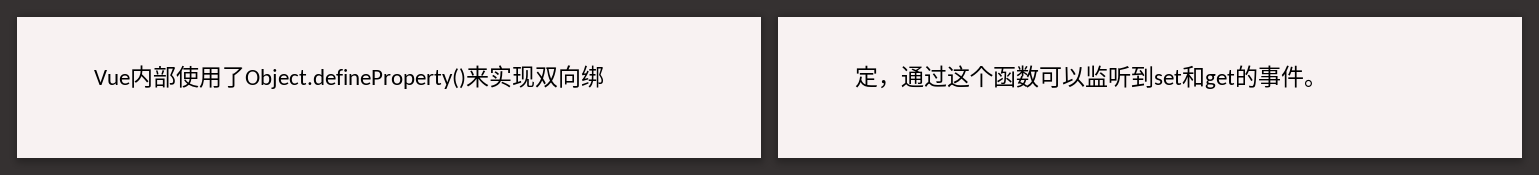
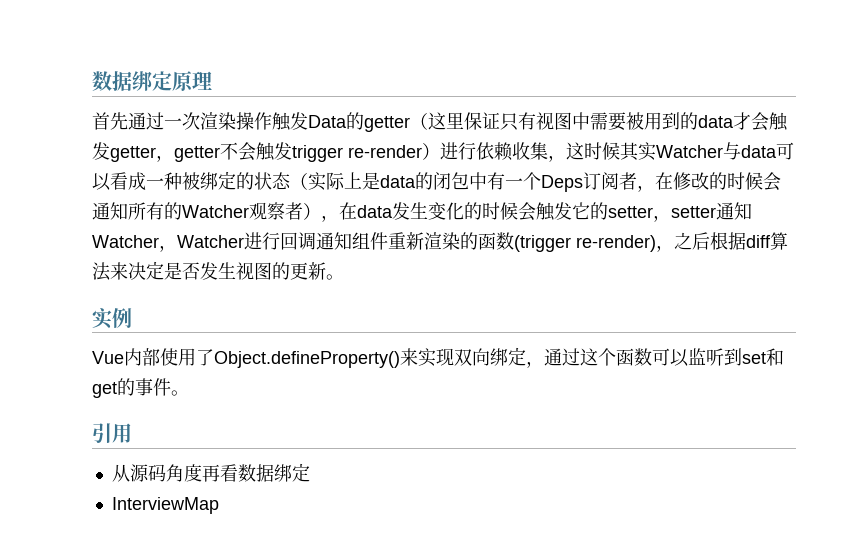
+ 数据绑定原理
+ 首先通过一次渲染操作触发Data的getter（这里保证只有视图中需要被用到的data才会触发getter，getter不会触发trigger re-render）进行依赖收集，这时候其实Watcher与data可以看成一种被绑定的状态（实际上是data的闭包中有一个Deps订阅者，在修改的时候会通知所有的Watcher观察者），在data发生变化的时候会触发它的setter，setter通知Watcher，Watcher进行回调通知组件重新渲染的函数(trigger re-render)，之后根据diff算法来决定是否发生视图的更新。
+ 实例
+ 引用
+ 从源码角度再看数据绑定
+ InterviewMap

